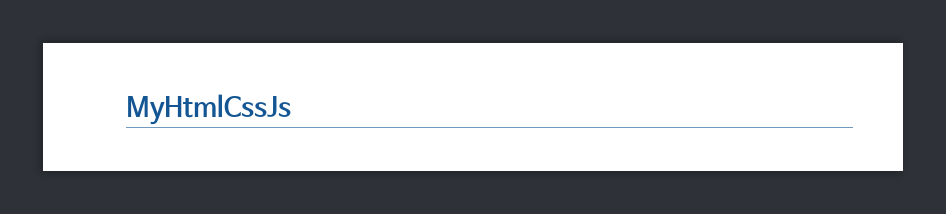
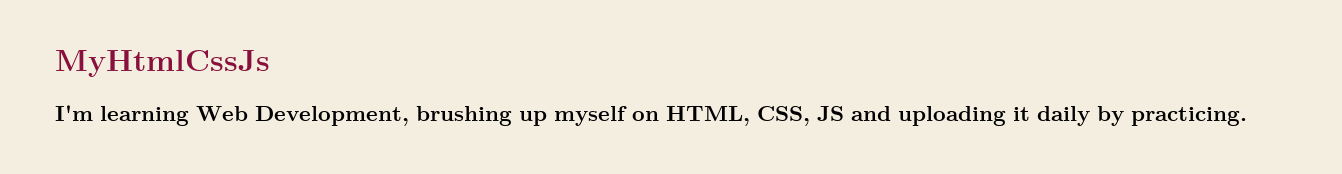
+ I'm learning Web Development, brushing up myself on HTML, CSS, JS and uploading it daily by practicing.

